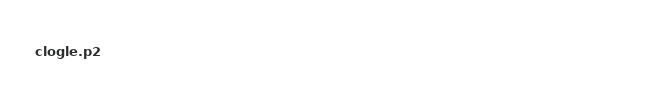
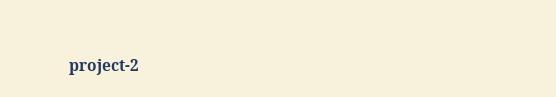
- clogle.p2
+ project-2

